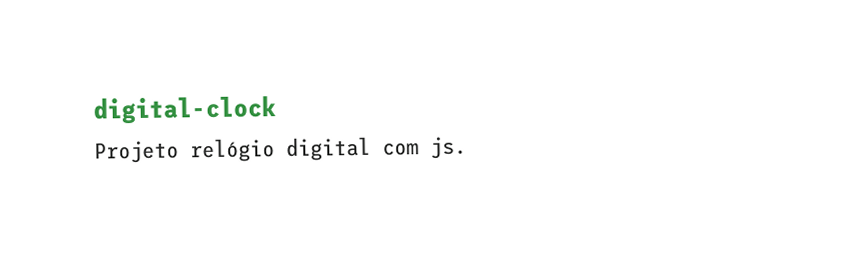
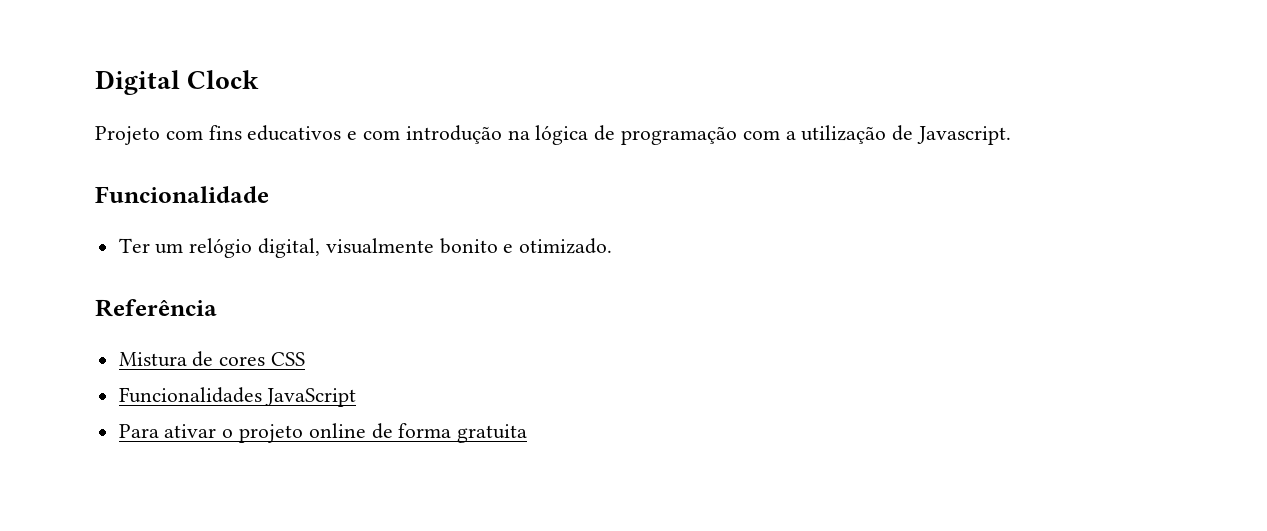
- digital-clock
+ Digital Clock
- Projeto relógio digital com js.
+ Projeto com fins educativos e com introdução na lógica de programação com a utilização de Javascript.
+ Funcionalidade
+ Ter um relógio digital, visualmente bonito e otimizado.
+ Referência
+ Mistura de cores CSS
+ Funcionalidades JavaScript
+ Para ativar o projeto online de forma gratuita

